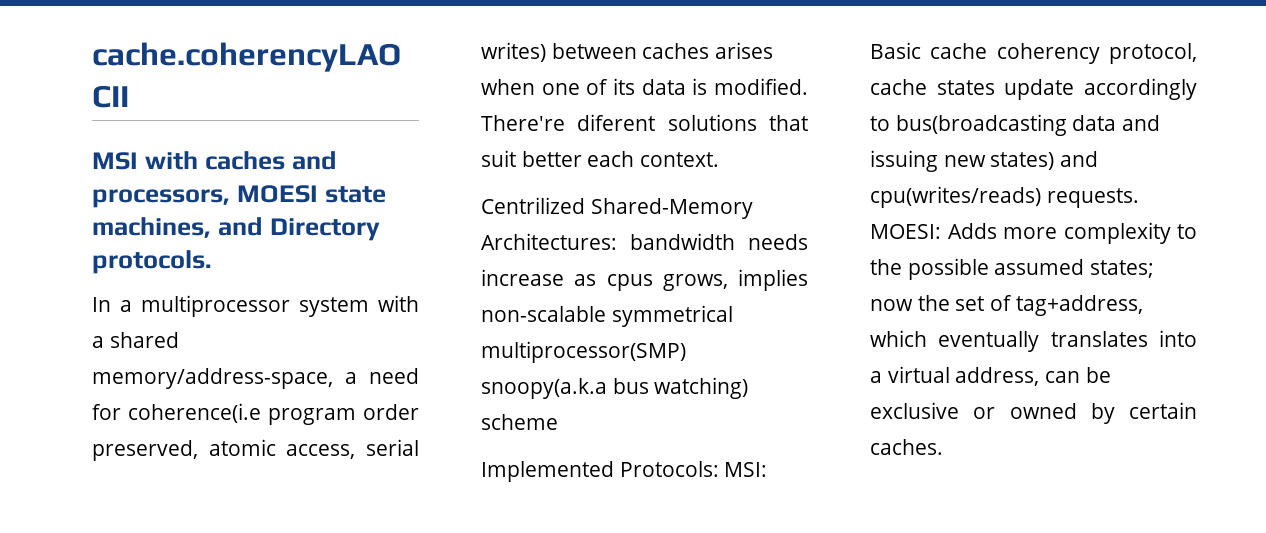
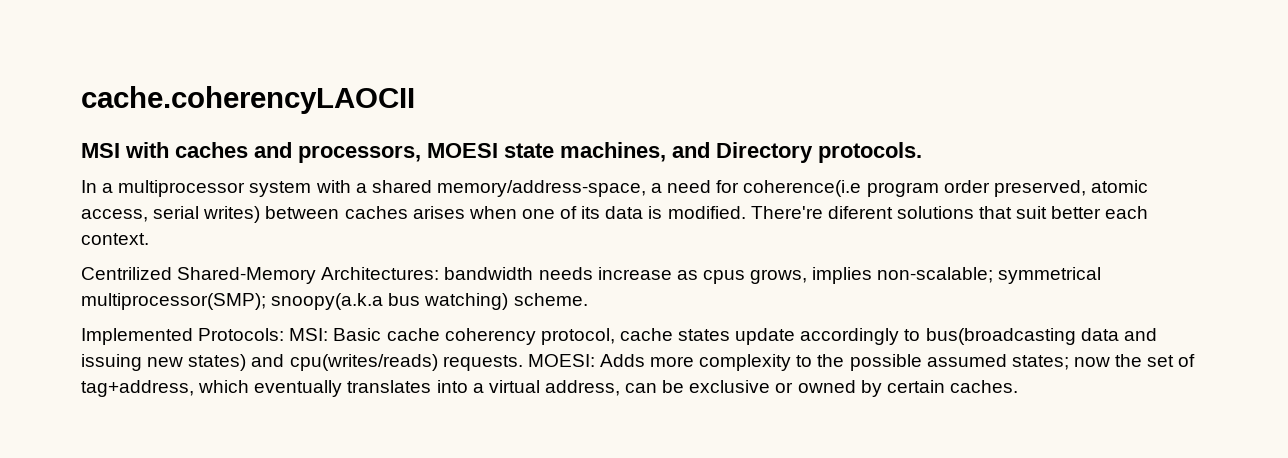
- Centrilized Shared-Memory Architectures: bandwidth needs increase as cpus grows, implies non-scalable symmetrical multiprocessor(SMP) snoopy(a.k.a bus watching) scheme
+ Centrilized Shared-Memory Architectures: bandwidth needs increase as cpus grows, implies non-scalable; symmetrical multiprocessor(SMP); snoopy(a.k.a bus watching) scheme.

